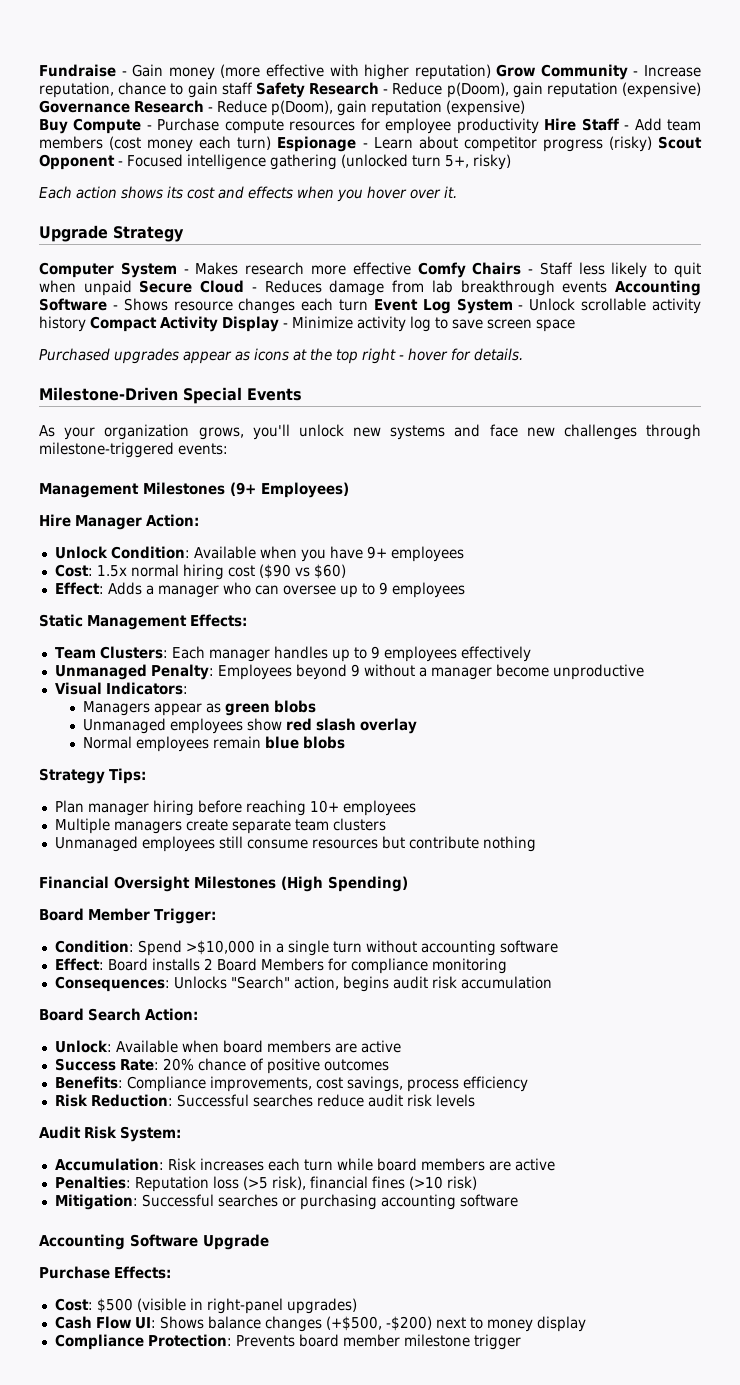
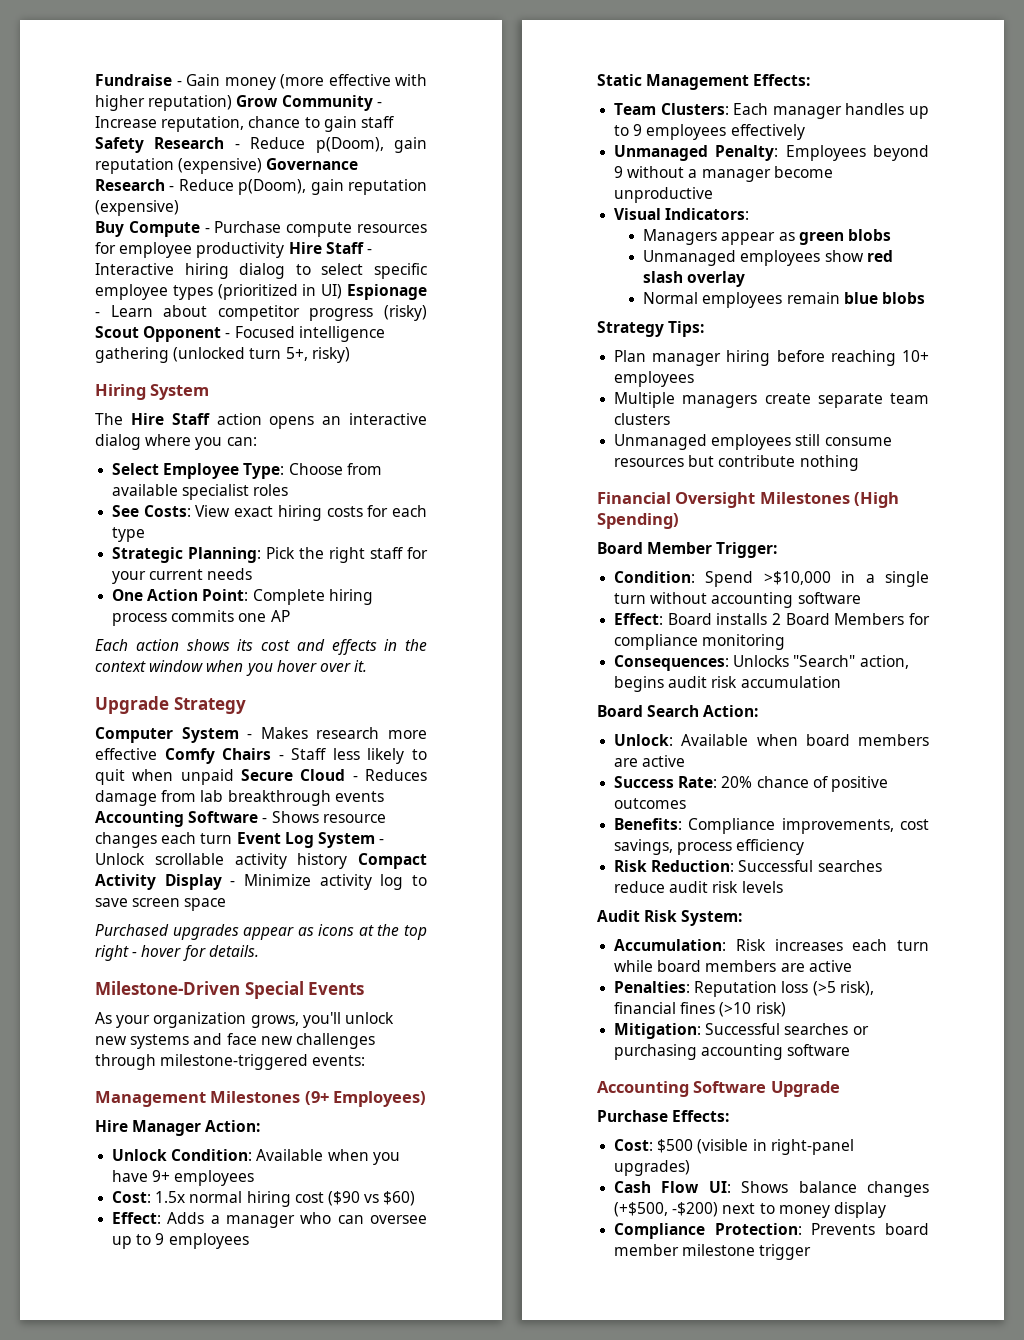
- Buy Compute - Purchase compute resources for employee productivity Hire Staff - Add team members (cost money each turn) Espionage - Learn about competitor progress (risky) Scout Opponent - Focused intelligence gathering (unlocked turn 5+, risky)
+ Buy Compute - Purchase compute resources for employee productivity Hire Staff - Interactive hiring dialog to select specific employee types (prioritized in UI) Espionage - Learn about competitor progress (risky) Scout Opponent - Focused intelligence gathering (unlocked turn 5+, risky)
+ Hiring System
+ The Hire Staff action opens an interactive dialog where you can:
+ Select Employee Type: Choose from available specialist roles
+ See Costs: View exact hiring costs for each type
+ Strategic Planning: Pick the right staff for your current needs
+ One Action Point: Complete hiring process commits one AP
- Each action shows its cost and effects when you hover over it.
+ Each action shows its cost and effects in the context window when you hover over it.

